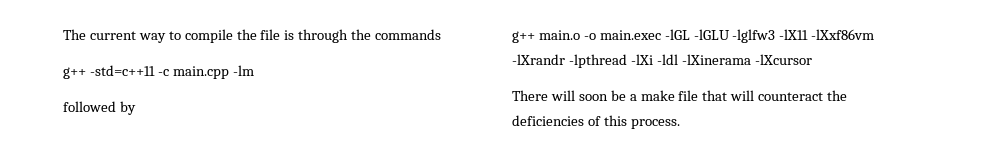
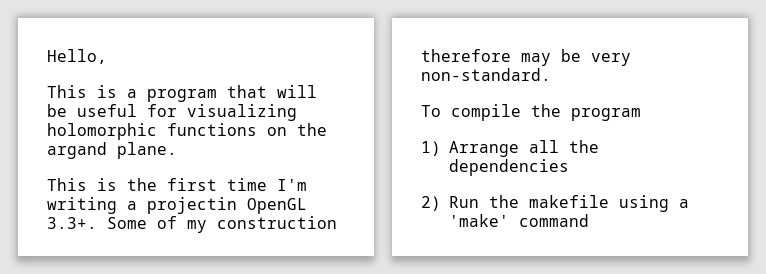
- The current way to compile the file is through the commands
- g++ -std=c++11 -c main.cpp -lm
- followed by
- g++ main.o -o main.exec -lGL -lGLU -lglfw3 -lX11 -lXxf86vm -lXrandr -lpthread -lXi -ldl -lXinerama -lXcursor
- There will soon be a make file that will counteract the deficiencies of this process.
+ Hello,
+ This is a program that will be useful for visualizing holomorphic functions on the argand plane.
+ This is the first time I'm writing a projectin OpenGL 3.3+. Some of my construction therefore may be very non-standard.
+ To compile the program
+ 1) Arrange all the dependencies
+ 2) Run the makefile using a 'make' command

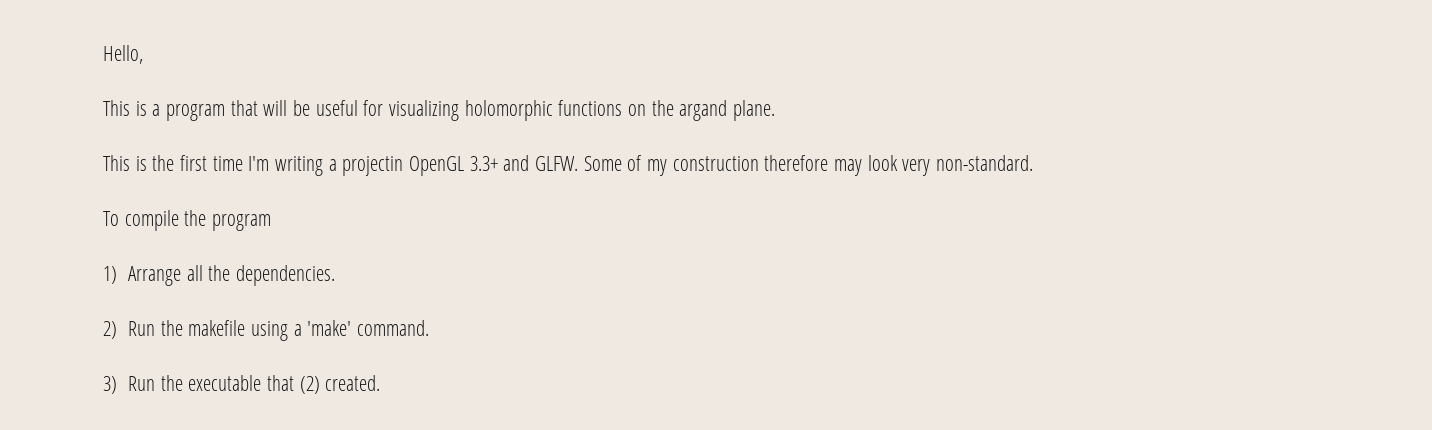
- This is the first time I'm writing a projectin OpenGL 3.3+. Some of my construction therefore may be very non-standard.
+ This is the first time I'm writing a projectin OpenGL 3.3+ and GLFW. Some of my construction therefore may look very non-standard.
- 1) Arrange all the dependencies
+ 1) Arrange all the dependencies.
- 2) Run the makefile using a 'make' command
+ 2) Run the makefile using a 'make' command.
+ 3) Run the executable that (2) created.

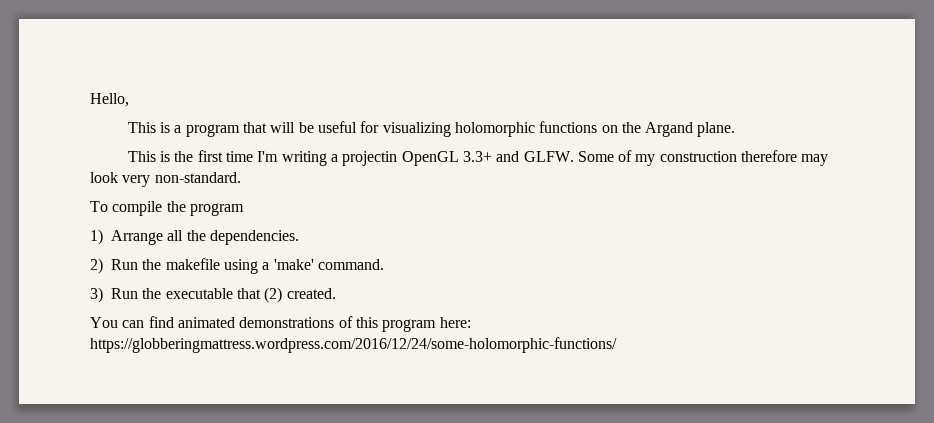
- This is a program that will be useful for visualizing holomorphic functions on the argand plane.
+ This is a program that will be useful for visualizing holomorphic functions on the Argand plane.
+ You can find animated demonstrations of this program here: https://globberingmattress.wordpress.com/2016/12/24/some-holomorphic-functions/

